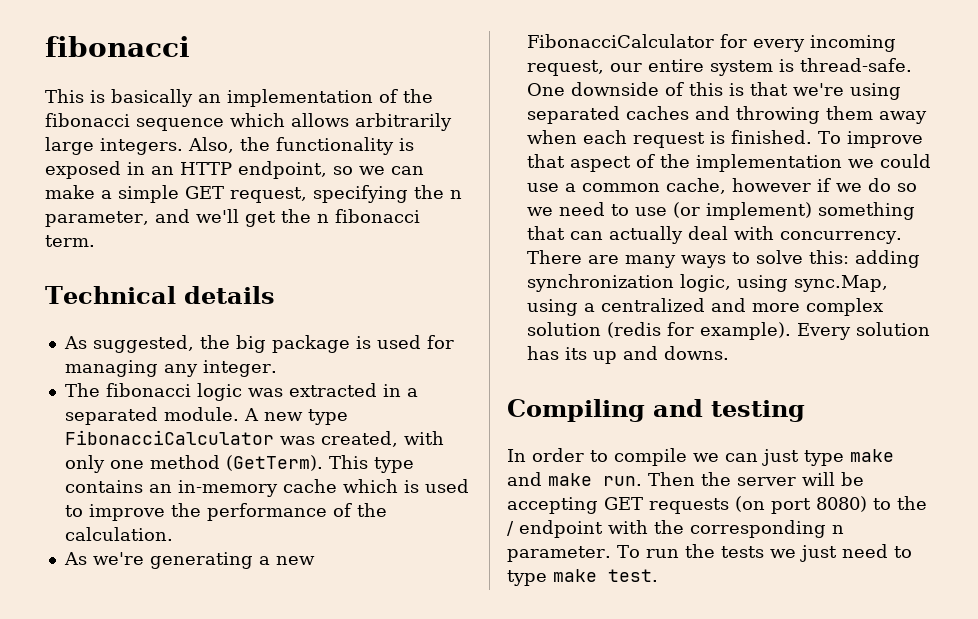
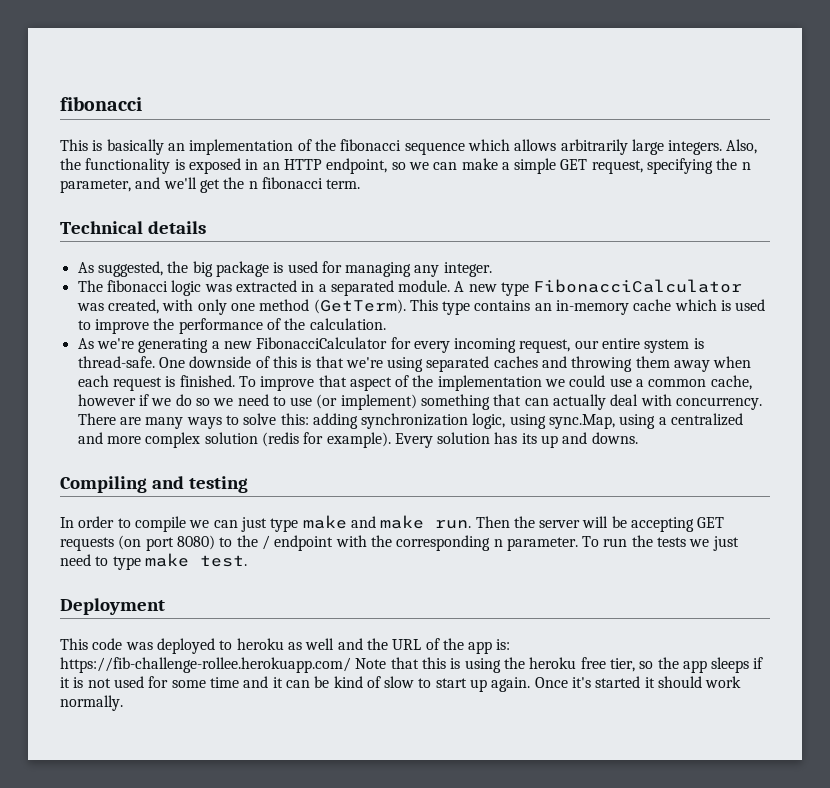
+ Deployment
+ This code was deployed to heroku as well and the URL of the app is: https://fib-challenge-rollee.herokuapp.com/ Note that this is using the heroku free tier, so the app sleeps if it is not used for some time and it can be kind of slow to start up again. Once it's started it should work normally.

